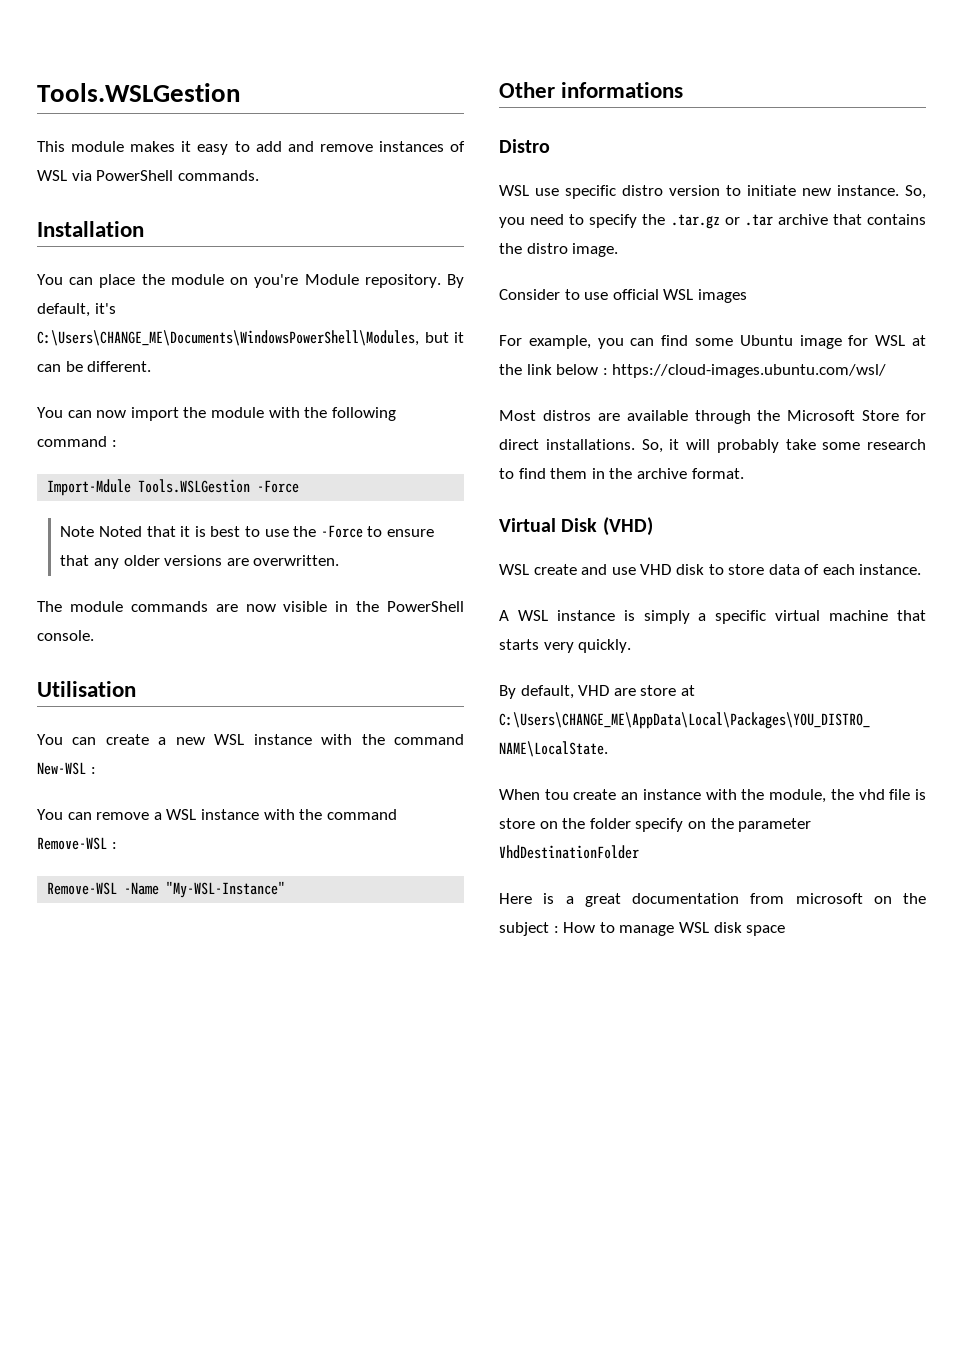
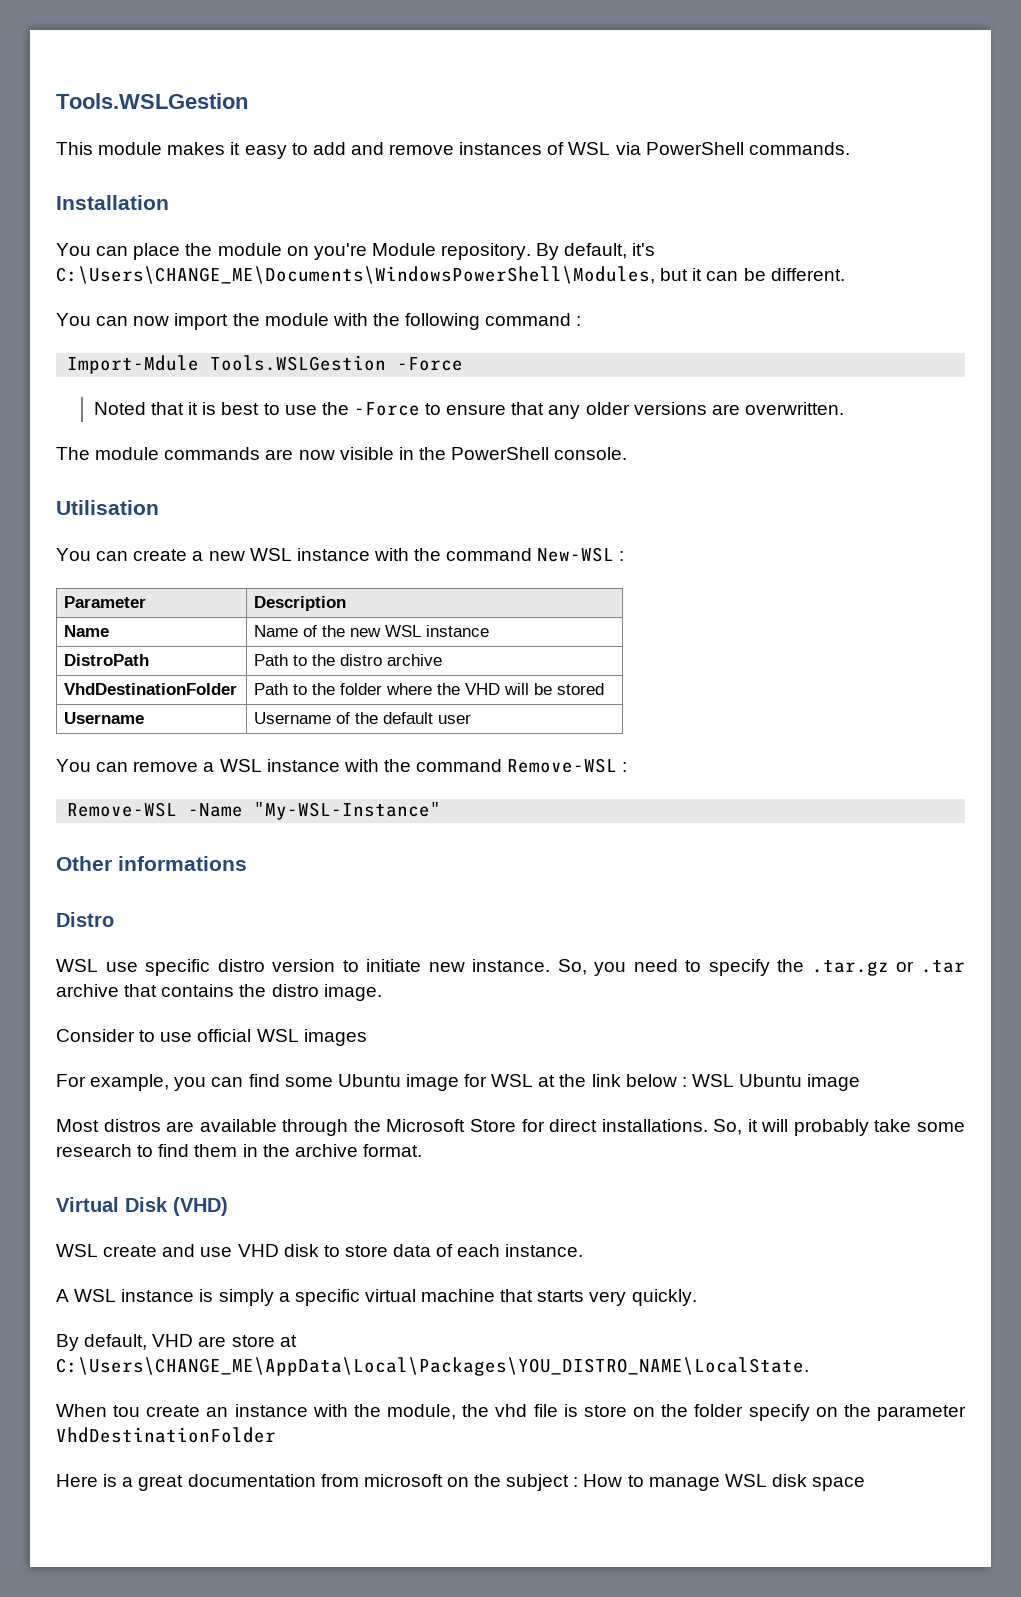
- Note Noted that it is best to use the -Force to ensure that any older versions are overwritten.
+ Noted that it is best to use the -Force to ensure that any older versions are overwritten.
+ Parameter | Description
+ Name | Name of the new WSL instance
+ DistroPath | Path to the distro archive
+ VhdDestinationFolder | Path to the folder where the VHD will be stored
+ Username | Username of the default user
- For example, you can find some Ubuntu image for WSL at the link below : https://cloud-images.ubuntu.com/wsl/
+ For example, you can find some Ubuntu image for WSL at the link below : WSL Ubuntu image

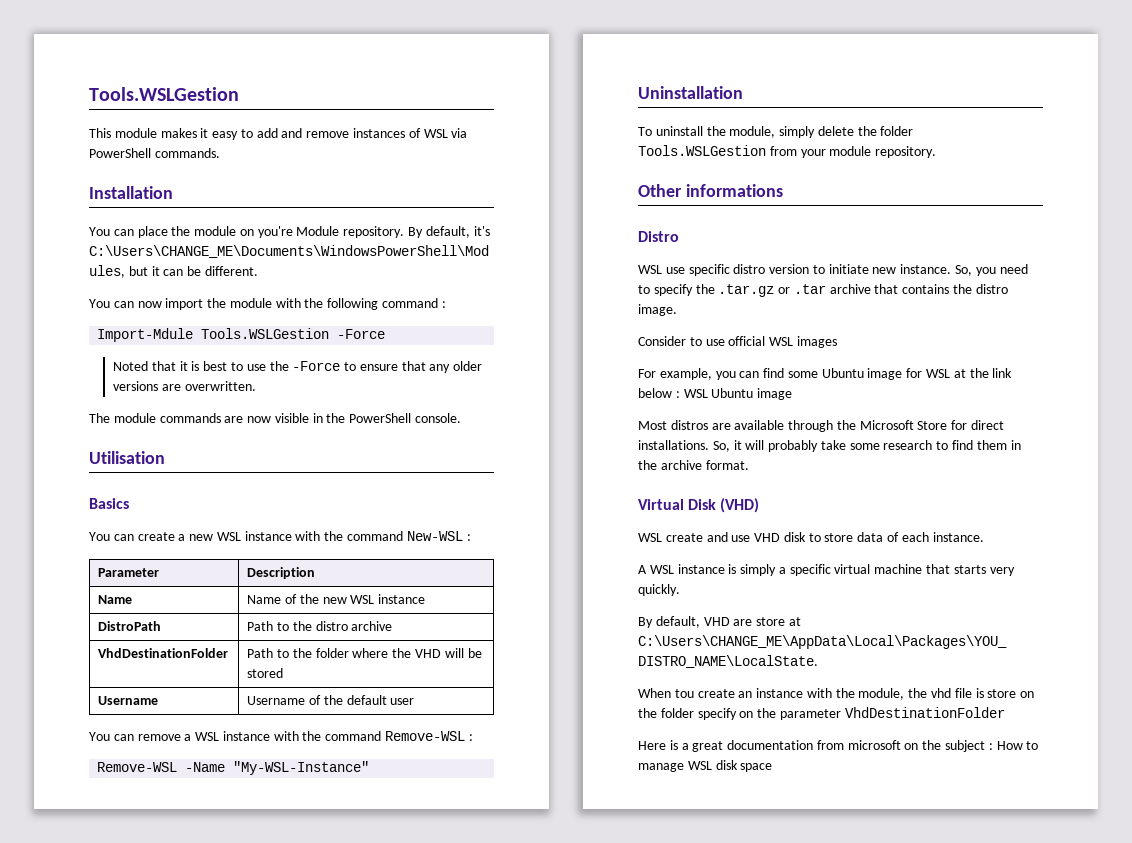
+ Basics
+ Uninstallation
+ To uninstall the module, simply delete the folder Tools.WSLGestion from your module repository.

